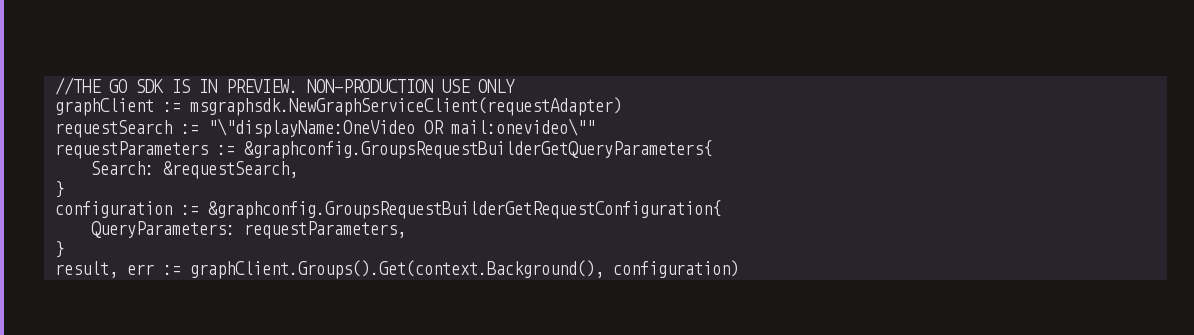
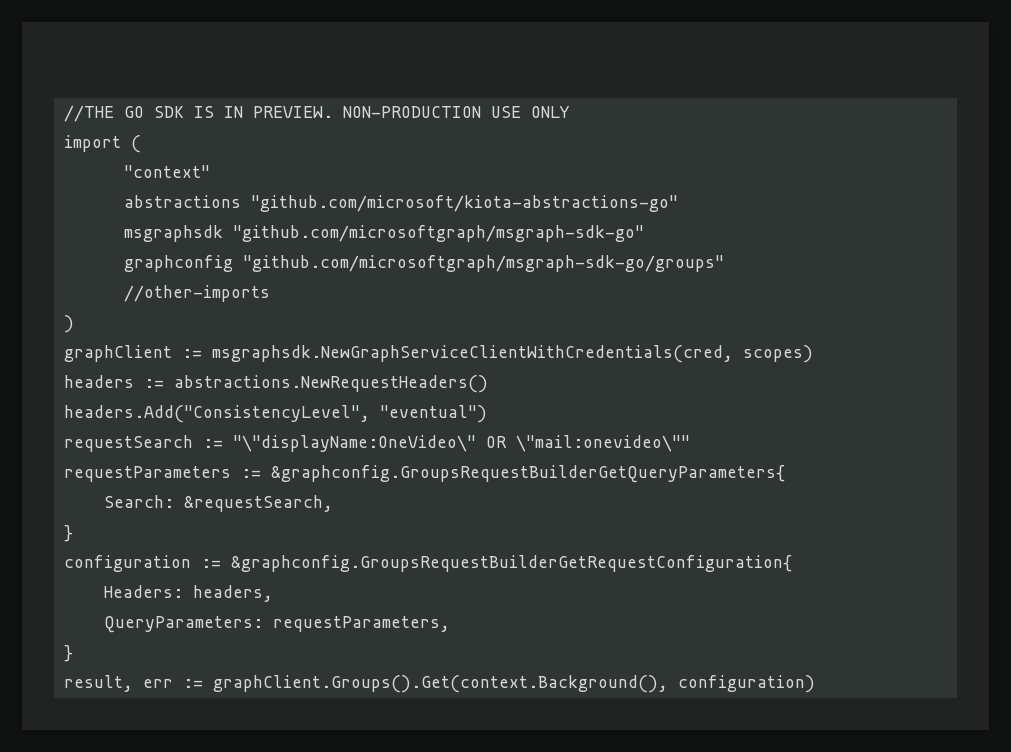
- graphClient := msgraphsdk.NewGraphServiceClient(requestAdapter)
+ import (
+ "context"
+ abstractions "github.com/microsoft/kiota-abstractions-go"
+ msgraphsdk "github.com/microsoftgraph/msgraph-sdk-go"
+ graphconfig "github.com/microsoftgraph/msgraph-sdk-go/groups"
+ //other-imports
+ )
+ graphClient := msgraphsdk.NewGraphServiceClientWithCredentials(cred, scopes)
+ headers := abstractions.NewRequestHeaders()
+ headers.Add("ConsistencyLevel", "eventual")
- requestSearch := "\"displayName:OneVideo OR mail:onevideo\""
+ requestSearch := "\"displayName:OneVideo\" OR \"mail:onevideo\""
+ Headers: headers,

